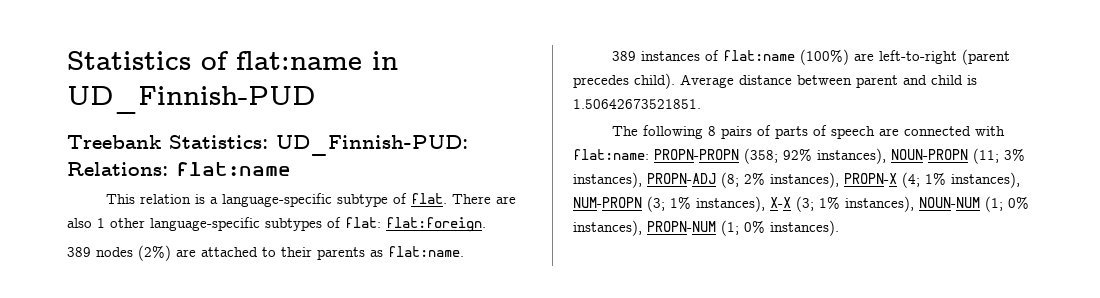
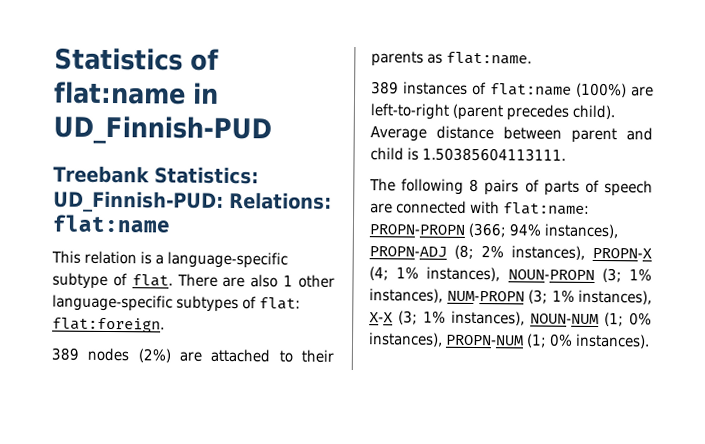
- Average distance between parent and child is 1.50642673521851.
+ Average distance between parent and child is 1.50385604113111.
- The following 8 pairs of parts of speech are connected with flat:name: PROPN-PROPN (358; 92% instances), NOUN-PROPN (11; 3% instances), PROPN-ADJ (8; 2% instances), PROPN-X (4; 1% instances), NUM-PROPN (3; 1% instances), X-X (3; 1% instances), NOUN-NUM (1; 0% instances), PROPN-NUM (1; 0% instances).
+ The following 8 pairs of parts of speech are connected with flat:name: PROPN-PROPN (366; 94% instances), PROPN-ADJ (8; 2% instances), PROPN-X (4; 1% instances), NOUN-PROPN (3; 1% instances), NUM-PROPN (3; 1% instances), X-X (3; 1% instances), NOUN-NUM (1; 0% instances), PROPN-NUM (1; 0% instances).

